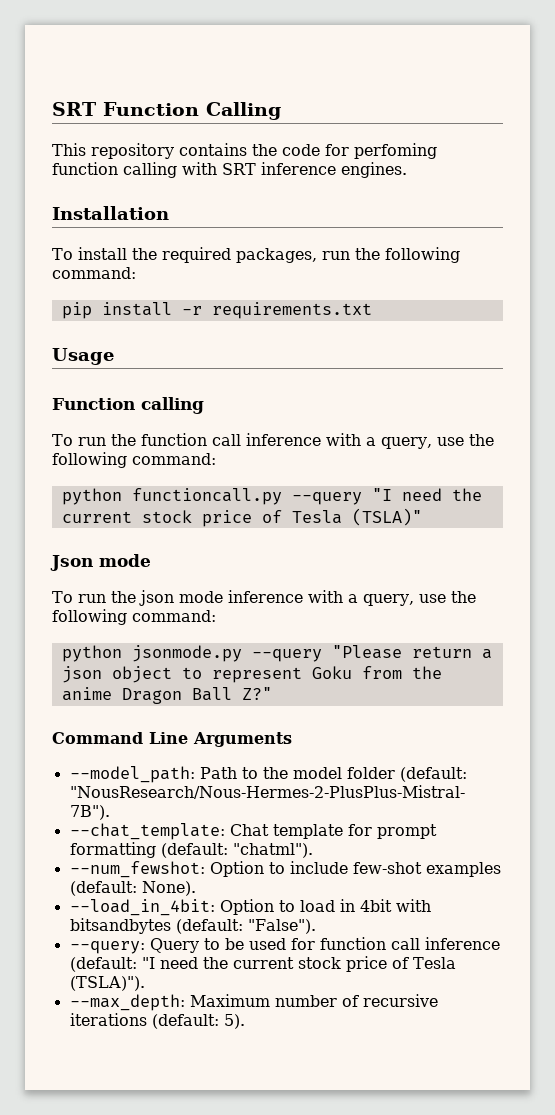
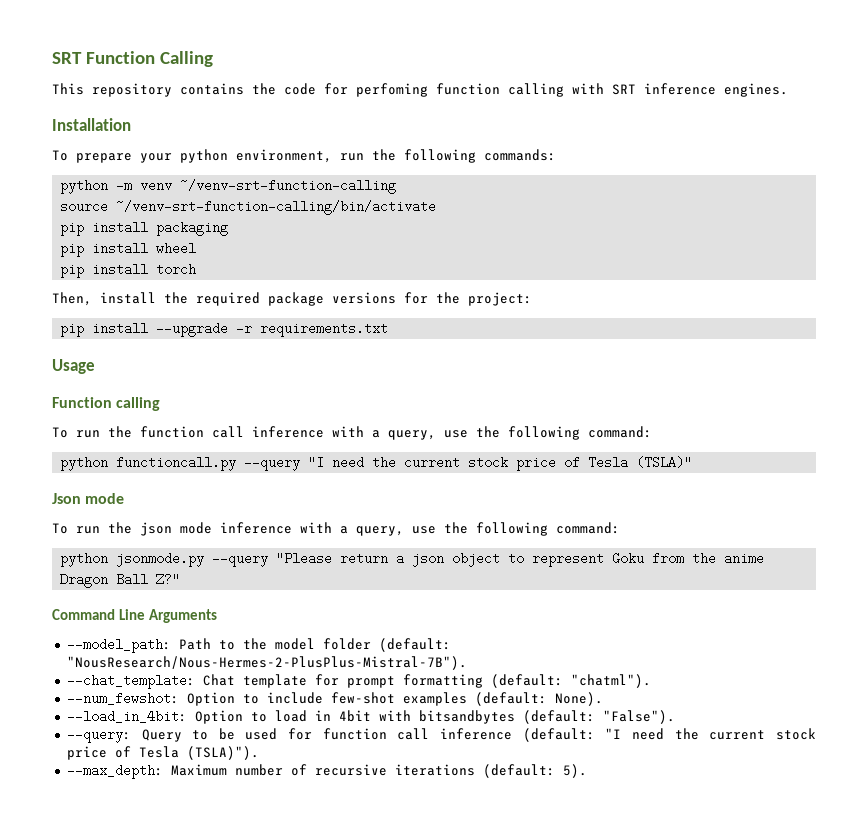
- To install the required packages, run the following command:
- pip install -r requirements.txt
+ To prepare your python environment, run the following commands:
+ python -m venv ~/venv-srt-function-calling
+ source ~/venv-srt-function-calling/bin/activate
+ pip install packaging
+ pip install wheel
+ pip install torch
+ Then, install the required package versions for the project:
+ pip install --upgrade -r requirements.txt

